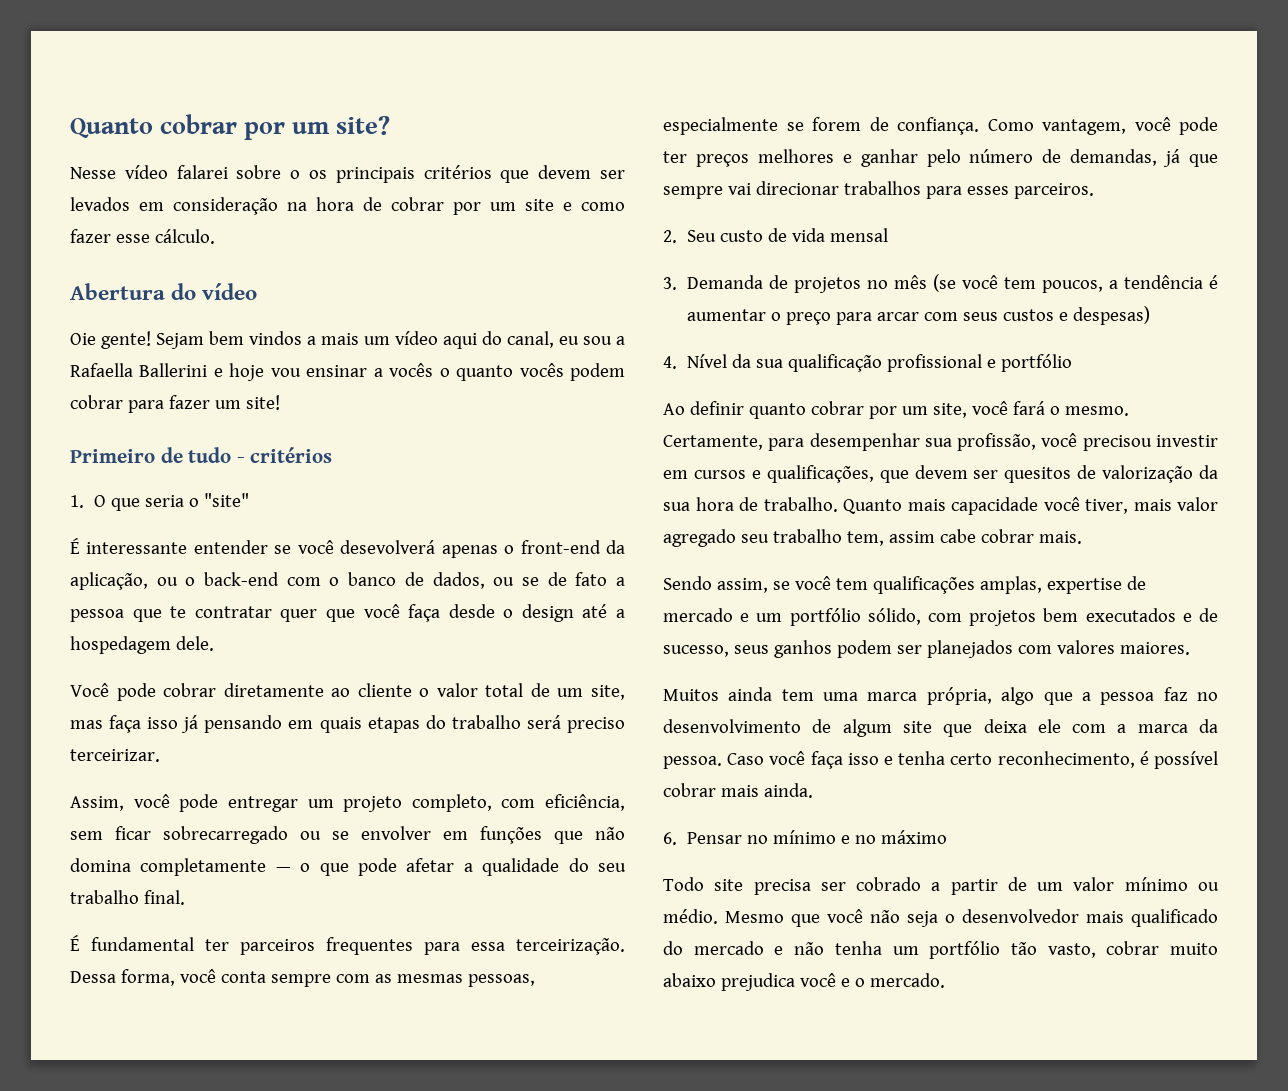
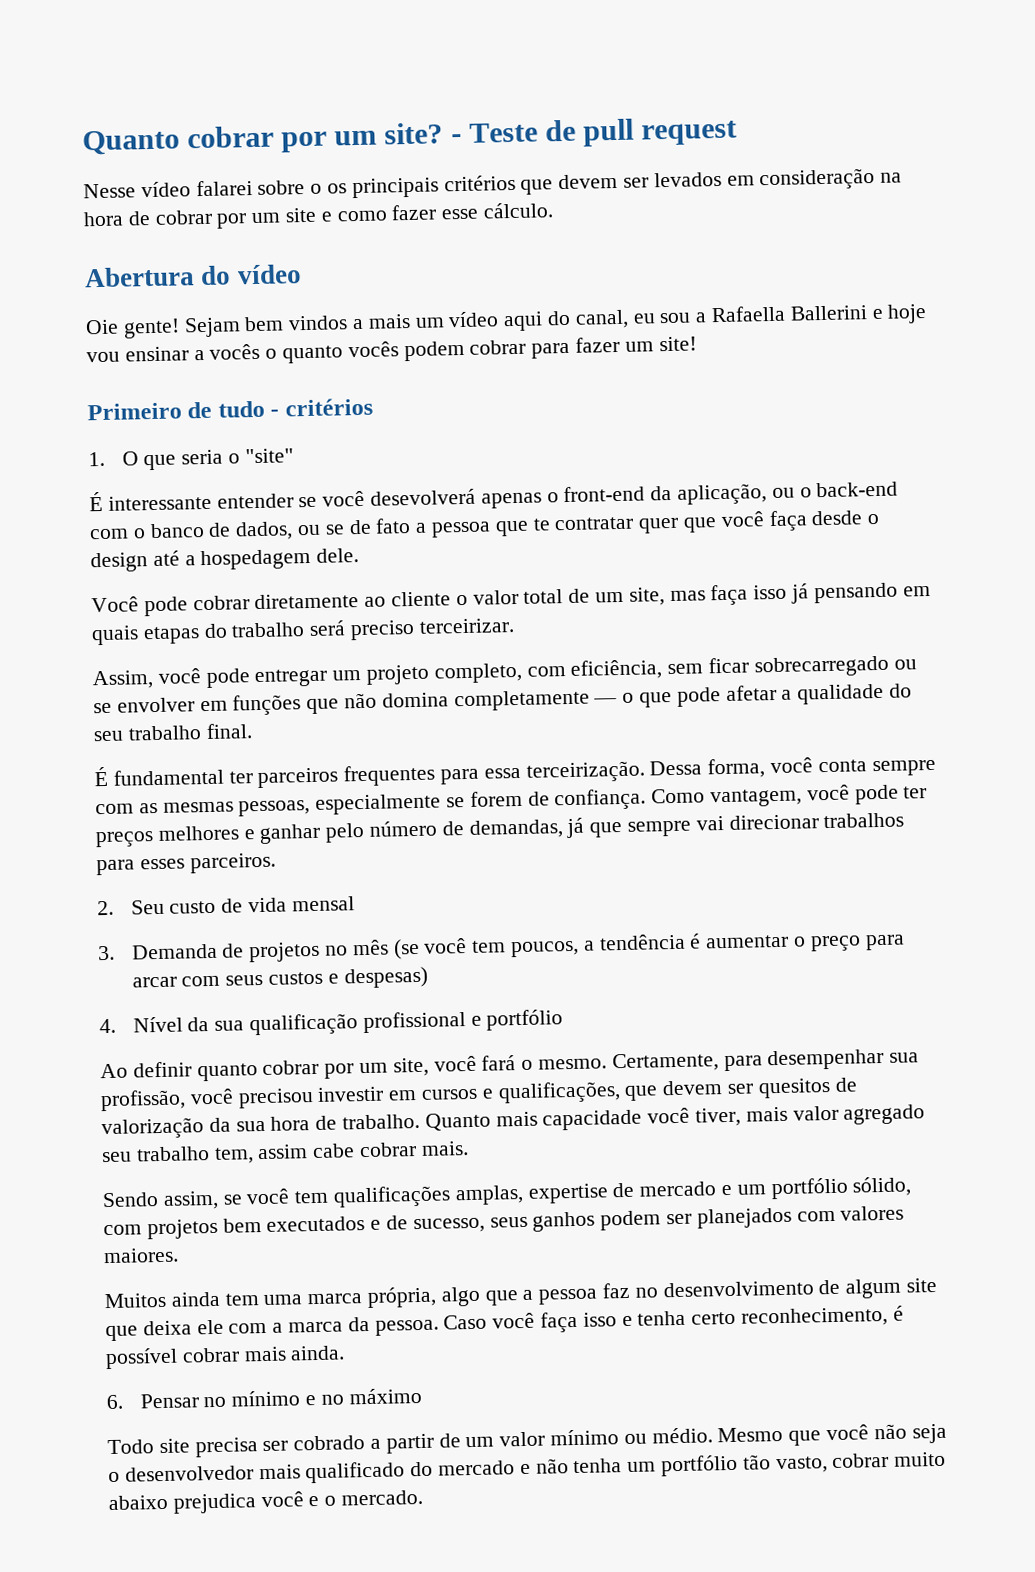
+ - Teste de pull request

